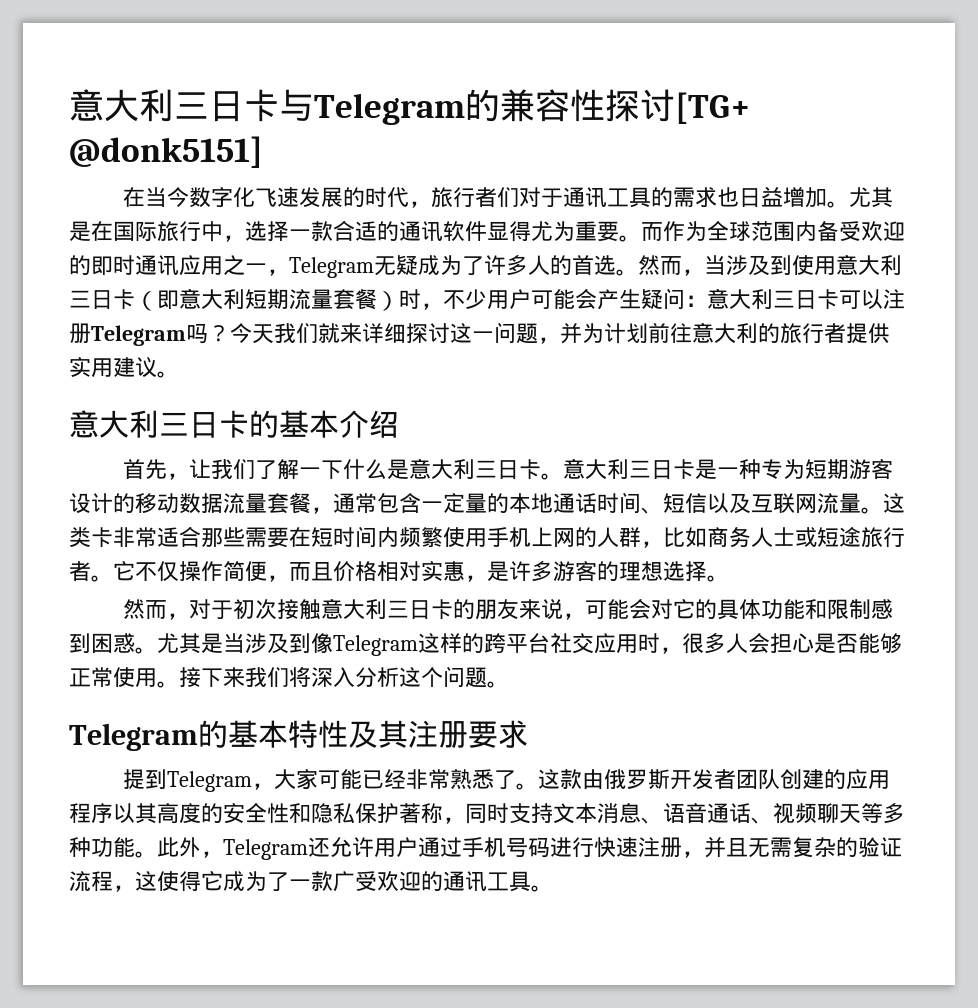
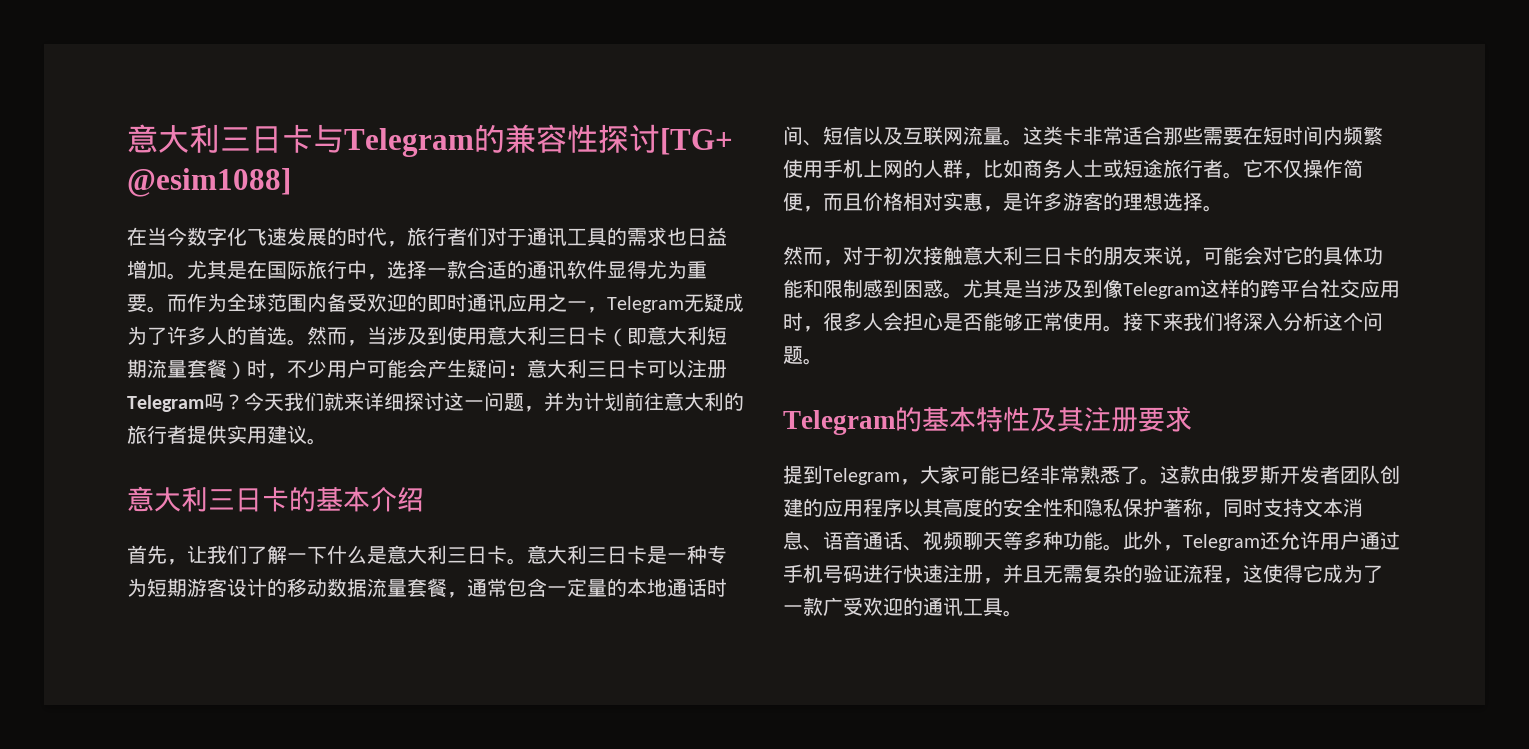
- 意大利三日卡与Telegram的兼容性探讨[TG+ @donk5151]
+ 意大利三日卡与Telegram的兼容性探讨[TG+ @esim1088]

